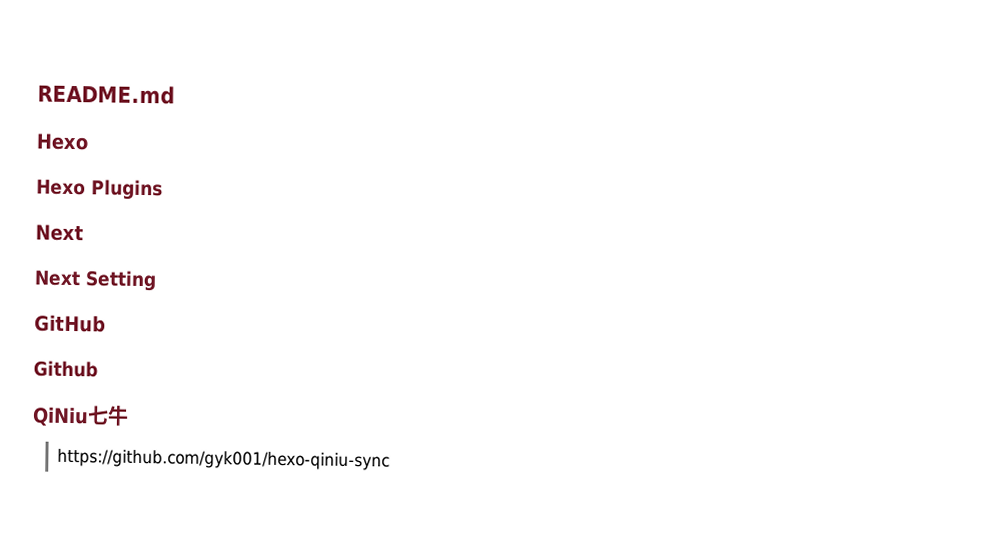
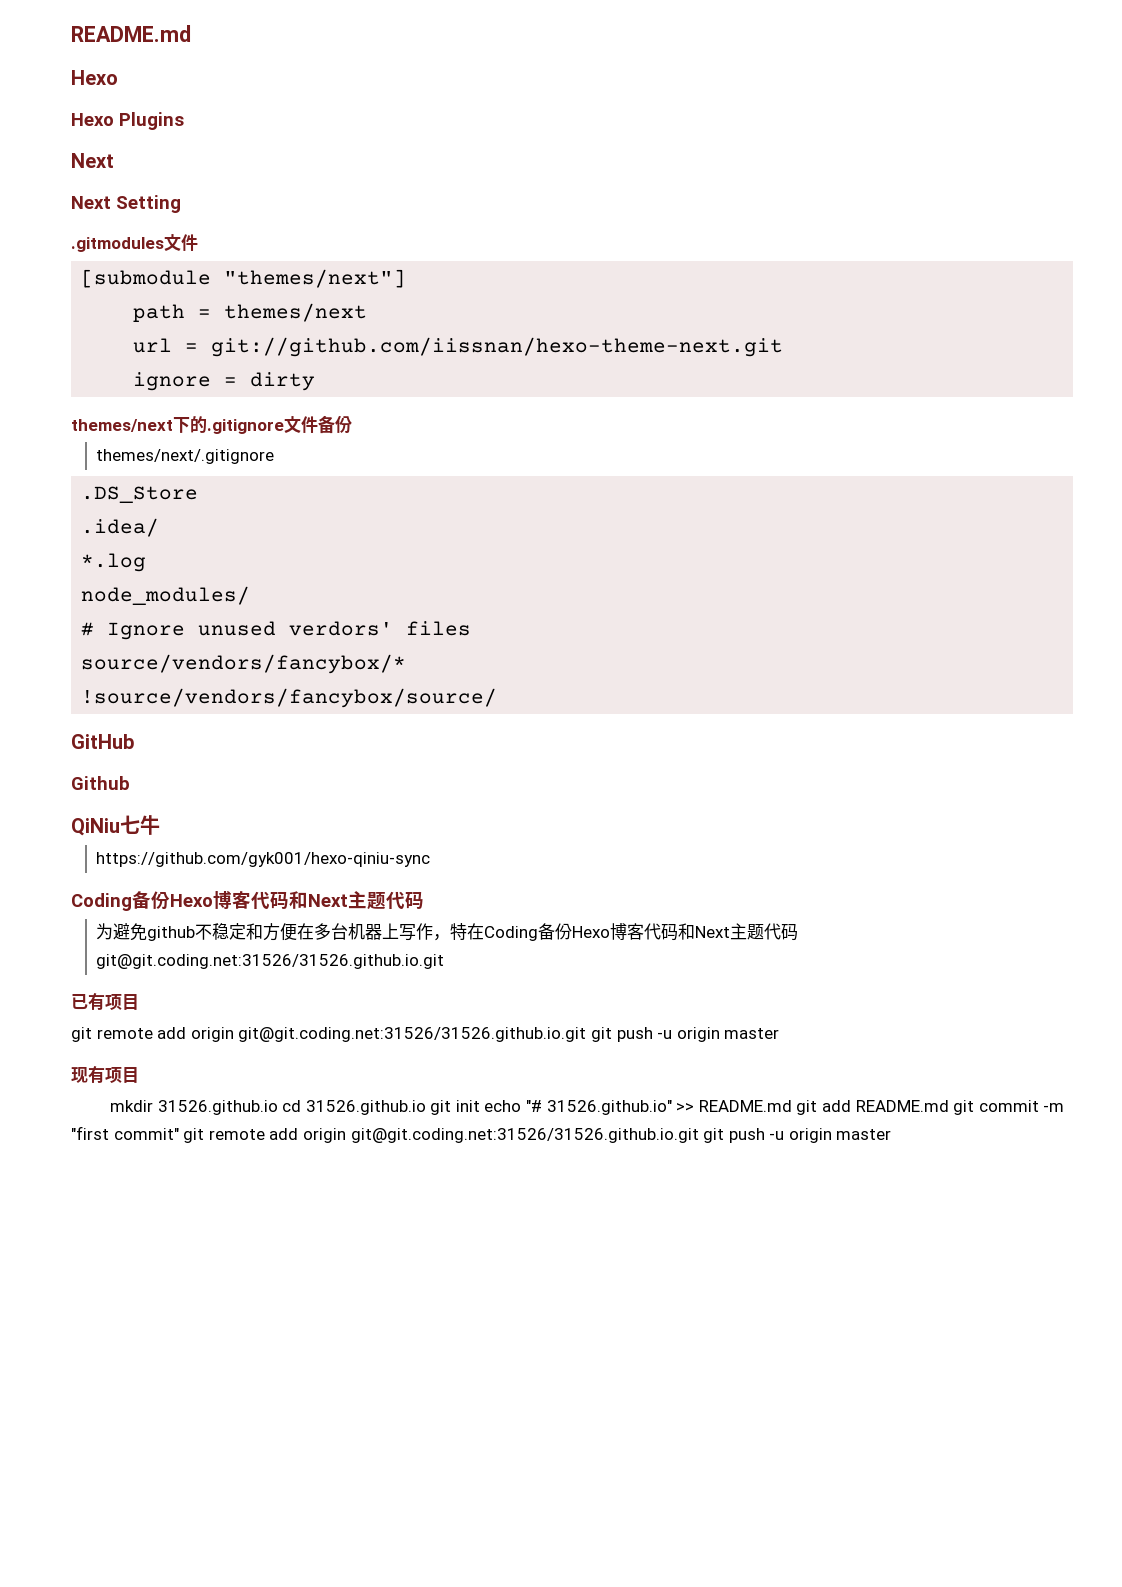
+ .gitmodules文件
+ [submodule "themes/next"]
+ path = themes/next
+ url = git://github.com/iissnan/hexo-theme-next.git
+ ignore = dirty
+ themes/next下的.gitignore文件备份
+ themes/next/.gitignore
+ .DS_Store
+ .idea/
+ *.log
+ node_modules/
+ # Ignore unused verdors' files
+ source/vendors/fancybox/*
+ !source/vendors/fancybox/source/
  https://github.com/gyk001/hexo-qiniu-sync
+ Coding备份Hexo博客代码和Next主题代码
+ 为避免github不稳定和方便在多台机器上写作，特在Coding备份Hexo博客代码和Next主题代码git@git.coding.net:31526/31526.github.io.git
+ 已有项目
+ git remote add origin git@git.coding.net:31526/31526.github.io.git git push -u origin master
+ 现有项目
+ mkdir 31526.github.io cd 31526.github.io git init echo "# 31526.github.io" >> README.md git add README.md git commit -m "first commit" git remote add origin git@git.coding.net:31526/31526.github.io.git git push -u origin master

